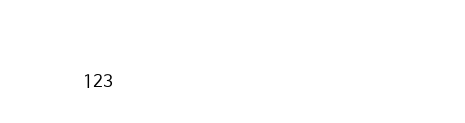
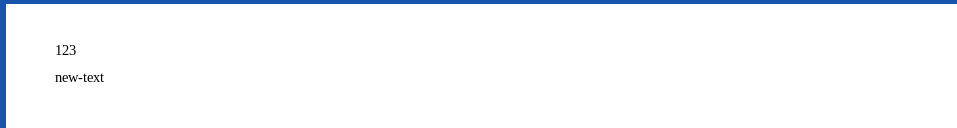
+ new-text

